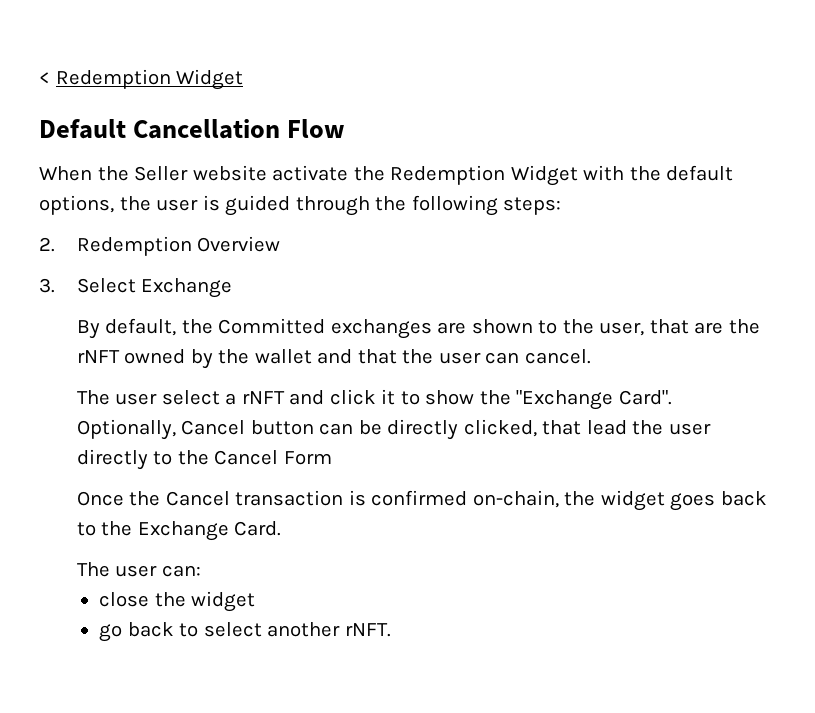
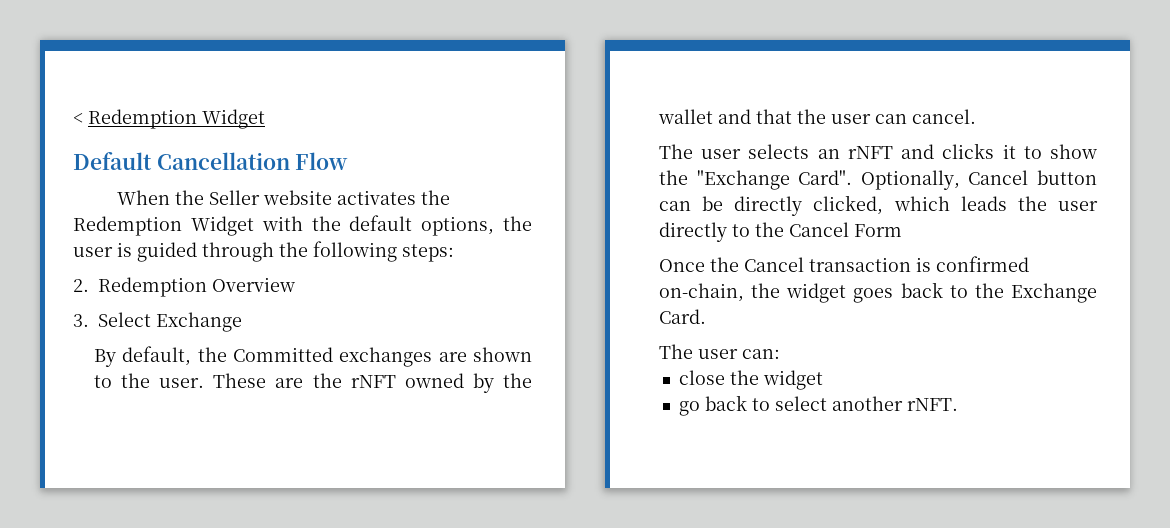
- When the Seller website activate the Redemption Widget with the default options, the user is guided through the following steps:
+ When the Seller website activates the Redemption Widget with the default options, the user is guided through the following steps:
- By default, the Committed exchanges are shown to the user, that are the rNFT owned by the wallet and that the user can cancel.
+ By default, the Committed exchanges are shown to the user. These are the rNFT owned by the wallet and that the user can cancel.
- The user select a rNFT and click it to show the "Exchange Card".
+ The user selects an rNFT and clicks it to show the "Exchange Card".
- Optionally, Cancel button can be directly clicked, that lead the user directly to the Cancel Form
+ Optionally, Cancel button can be directly clicked, which leads the user directly to the Cancel Form

